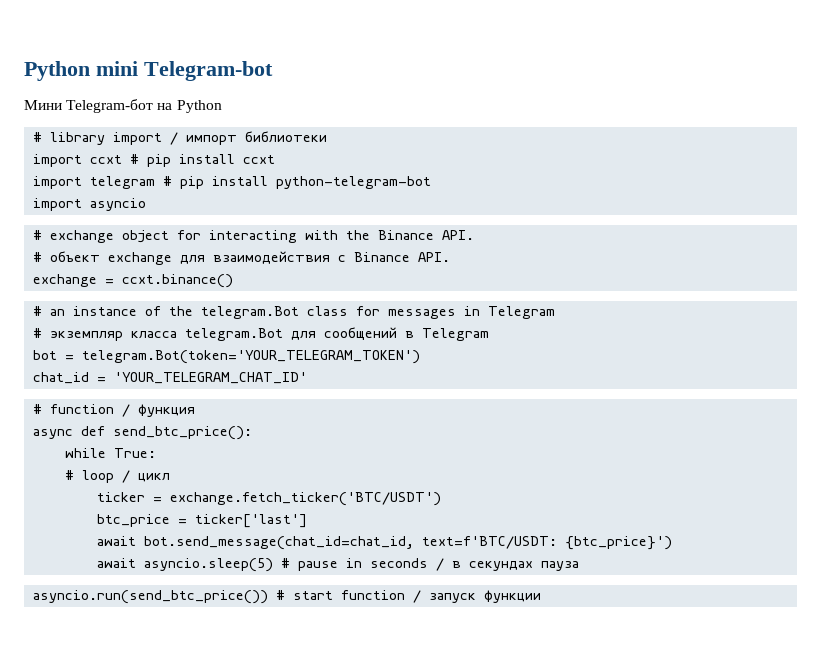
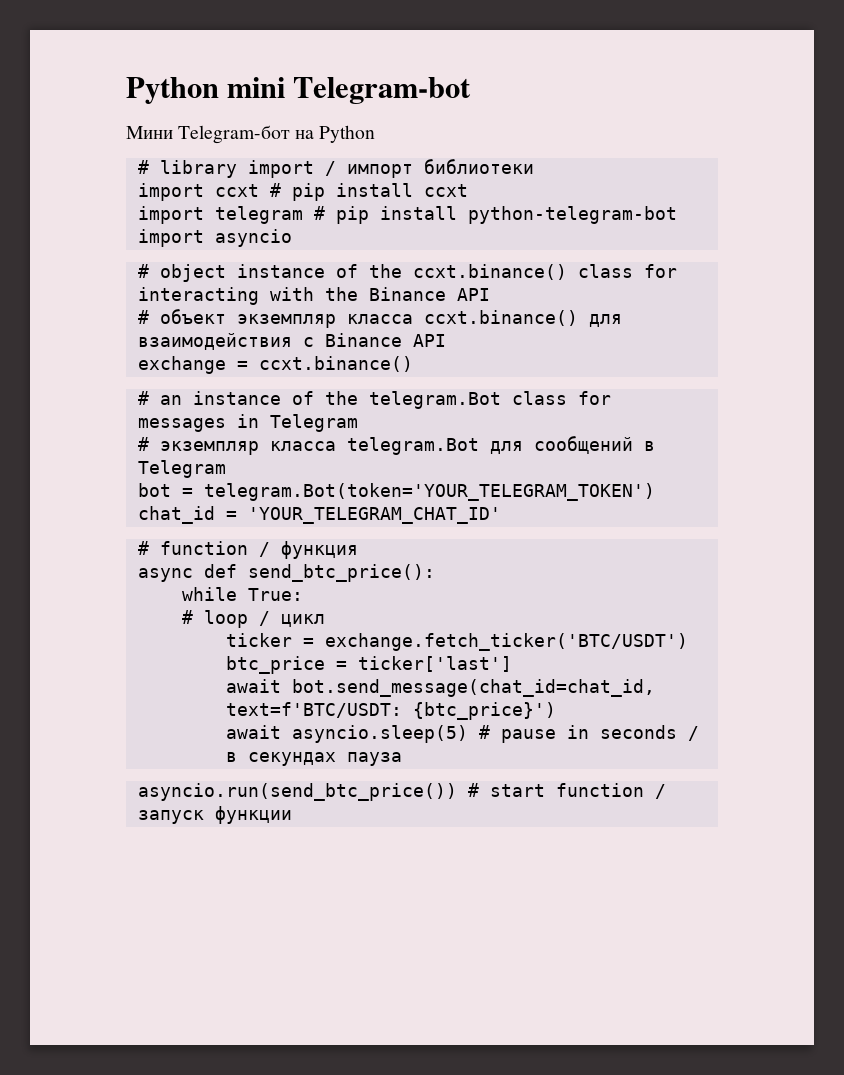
- # exchange object for interacting with the Binance API.
+ # object instance of the ccxt.binance() class for interacting with the Binance API
- # объект exchange для взаимодействия с Binance API.
+ # объект экземпляр класса ccxt.binance() для взаимодействия с Binance API

